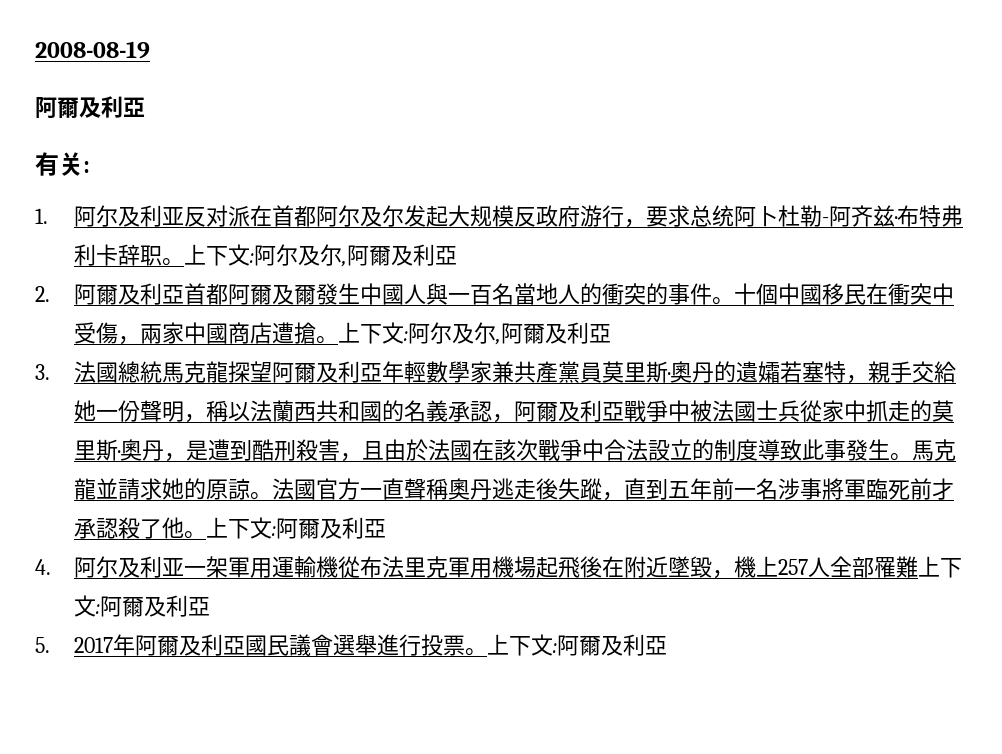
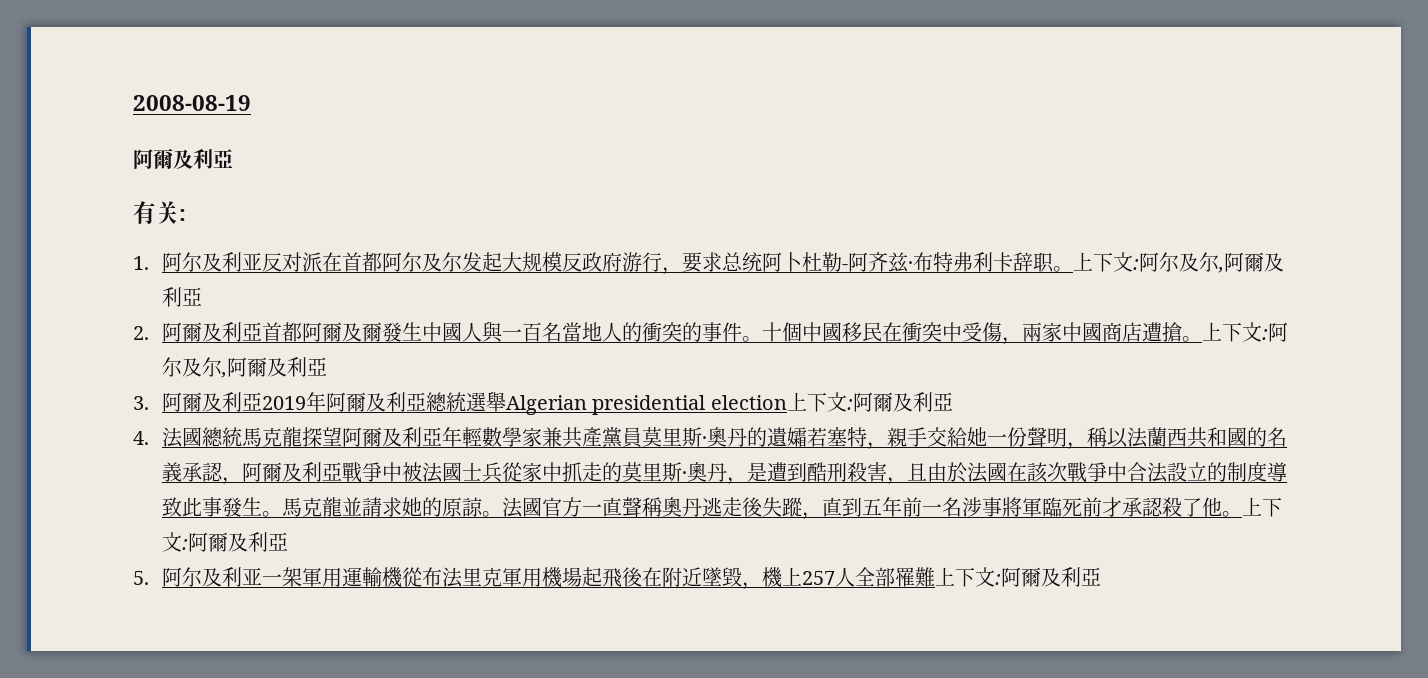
- 3.法國總統馬克龍探望阿爾及利亞年輕數學家兼共產黨員莫里斯·奧丹的遺孀若塞特，親手交給她一份聲明，稱以法蘭西共和國的名義承認，阿爾及利亞戰爭中被法國士兵從家中抓走的莫里斯·奧丹，是遭到酷刑殺害，且由於法國在該次戰爭中合法設立的制度導致此事發生。
+ 3.阿爾及利亞2019年阿爾及利亞總統選舉Algerian presidential election上下文:阿爾及利亞
+ 4.法國總統馬克龍探望阿爾及利亞年輕數學家兼共產黨員莫里斯·奧丹的遺孀若塞特，親手交給她一份聲明，稱以法蘭西共和國的名義承認，阿爾及利亞戰爭中被法國士兵從家中抓走的莫里斯·奧丹，是遭到酷刑殺害，且由於法國在該次戰爭中合法設立的制度導致此事發生。
- 4.阿尔及利亚一架軍用運輸機從布法里克軍用機場起飛後在附近墜毀，機上257人全部罹難上下文:阿爾及利亞
+ 5.阿尔及利亚一架軍用運輸機從布法里克軍用機場起飛後在附近墜毀，機上257人全部罹難上下文:阿爾及利亞
- 5. 2017年阿爾及利亞國民議會選舉進行投票。上下文:阿爾及利亞

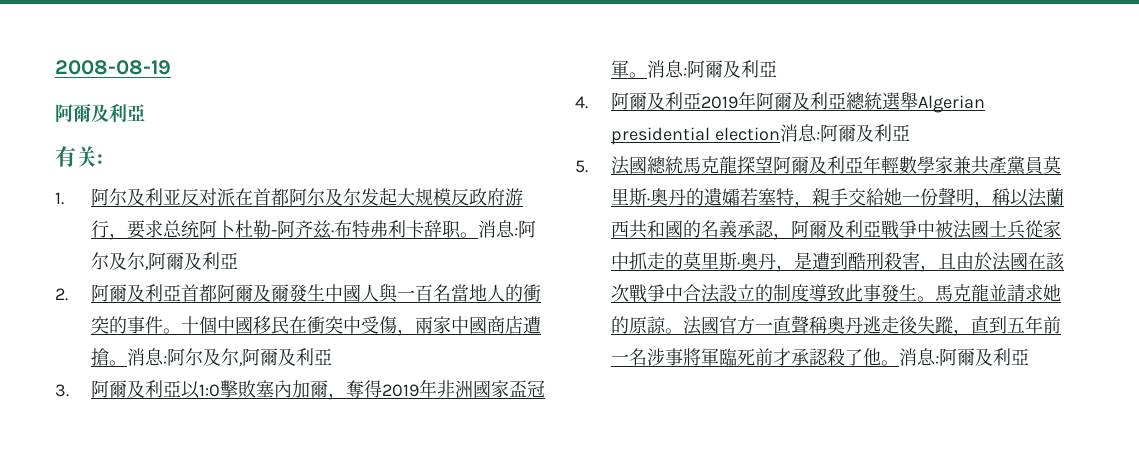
- 1.阿尔及利亚反对派在首都阿尔及尔发起大规模反政府游行，要求总统阿卜杜勒-阿齐兹·布特弗利卡辞职。上下文:阿尔及尔,阿爾及利亞
+ 1.阿尔及利亚反对派在首都阿尔及尔发起大规模反政府游行，要求总统阿卜杜勒-阿齐兹·布特弗利卡辞职。消息:阿尔及尔,阿爾及利亞
- 十個中國移民在衝突中受傷，兩家中國商店遭搶。上下文:阿尔及尔,阿爾及利亞
+ 十個中國移民在衝突中受傷，兩家中國商店遭搶。消息:阿尔及尔,阿爾及利亞
- 3.阿爾及利亞2019年阿爾及利亞總統選舉Algerian presidential election上下文:阿爾及利亞
- 4.法國總統馬克龍探望阿爾及利亞年輕數學家兼共產黨員莫里斯·奧丹的遺孀若塞特，親手交給她一份聲明，稱以法蘭西共和國的名義承認，阿爾及利亞戰爭中被法國士兵從家中抓走的莫里斯·奧丹，是遭到酷刑殺害，且由於法國在該次戰爭中合法設立的制度導致此事發生。
+ 3.阿爾及利亞以1:0擊敗塞內加爾，奪得2019年非洲國家盃冠軍。消息:阿爾及利亞
+ 4.阿爾及利亞2019年阿爾及利亞總統選舉Algerian presidential election消息:阿爾及利亞
+ 5.法國總統馬克龍探望阿爾及利亞年輕數學家兼共產黨員莫里斯·奧丹的遺孀若塞特，親手交給她一份聲明，稱以法蘭西共和國的名義承認，阿爾及利亞戰爭中被法國士兵從家中抓走的莫里斯·奧丹，是遭到酷刑殺害，且由於法國在該次戰爭中合法設立的制度導致此事發生。
- 法國官方一直聲稱奧丹逃走後失蹤，直到五年前一名涉事將軍臨死前才承認殺了他。上下文:阿爾及利亞
- 5.阿尔及利亚一架軍用運輸機從布法里克軍用機場起飛後在附近墜毀，機上257人全部罹難上下文:阿爾及利亞
+ 法國官方一直聲稱奧丹逃走後失蹤，直到五年前一名涉事將軍臨死前才承認殺了他。消息:阿爾及利亞

